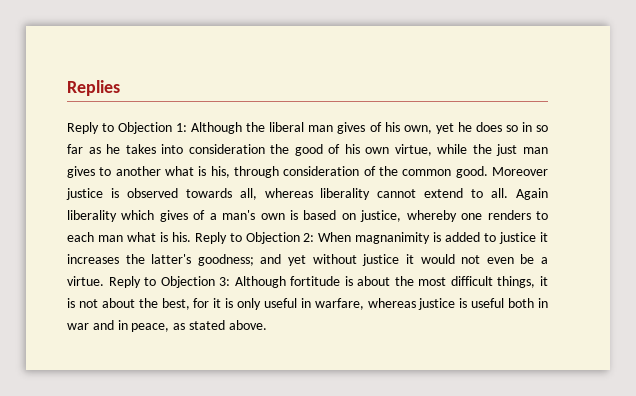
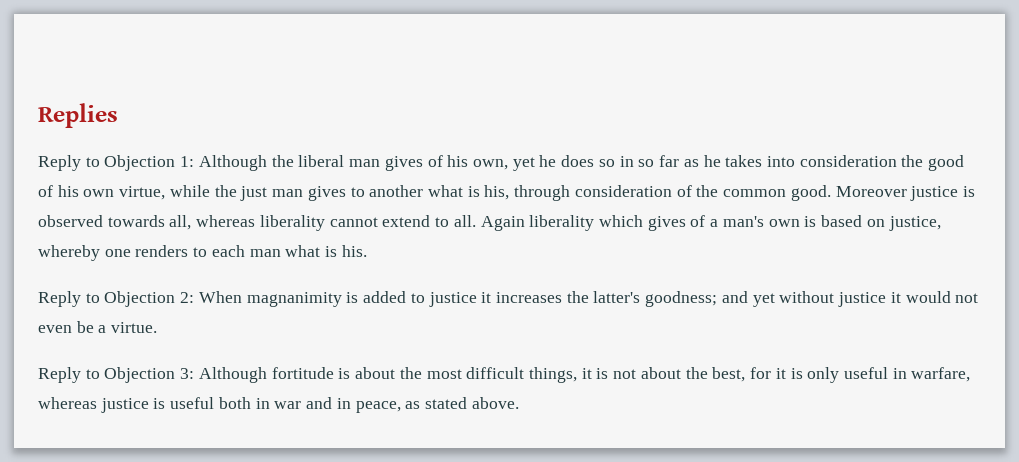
- Again liberality which gives of a man's own is based on justice, whereby one renders to each man what is his. Reply to Objection 2:
+ Again liberality which gives of a man's own is based on justice, whereby one renders to each man what is his.
+ Reply to Objection 2:
- and yet without justice it would not even be a virtue. Reply to Objection 3:
+ and yet without justice it would not even be a virtue.
+ Reply to Objection 3:

